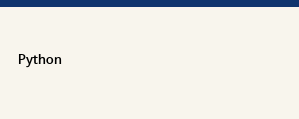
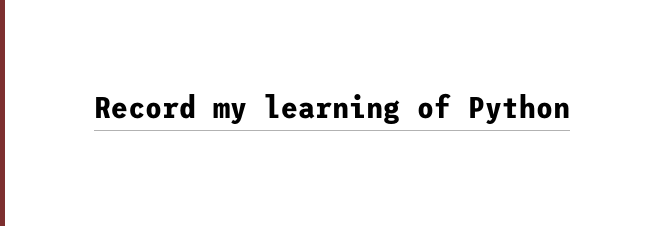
- Python
+ Record my learning of Python

